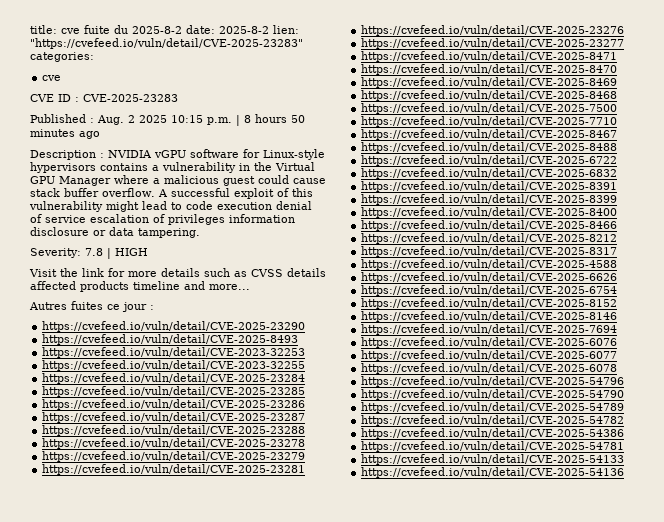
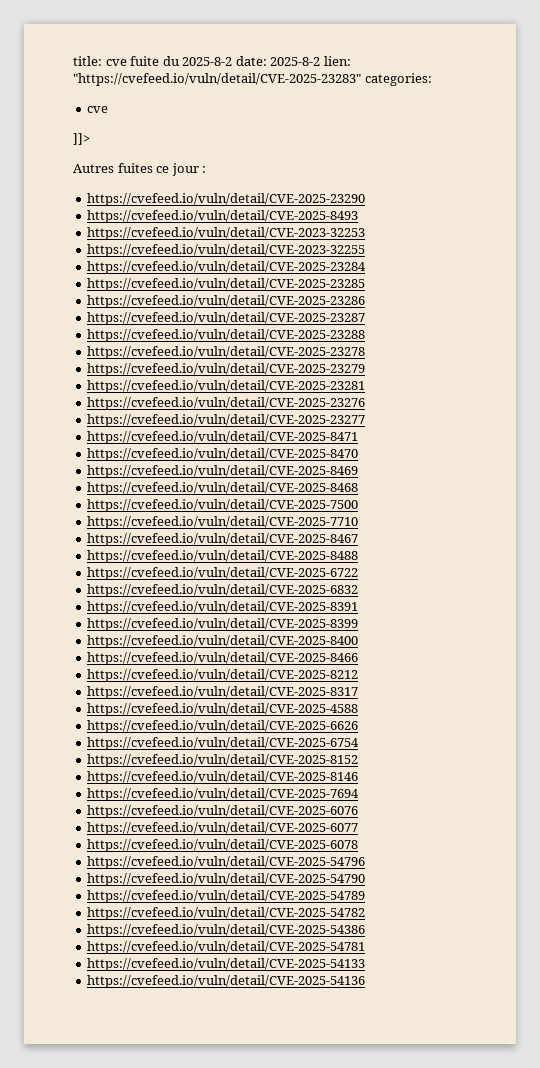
- CVE ID : CVE-2025-23283
- Published : Aug. 2 2025 10:15 p.m. | 8 hours 50 minutes ago
- Description : NVIDIA vGPU software for Linux-style hypervisors contains a vulnerability in the Virtual GPU Manager where a malicious guest could cause stack buffer overflow. A successful exploit of this vulnerability might lead to code execution denial of service escalation of privileges information disclosure or data tampering.
- Severity: 7.8 | HIGH
- Visit the link for more details such as CVSS details affected products timeline and more...
+ ]]>

